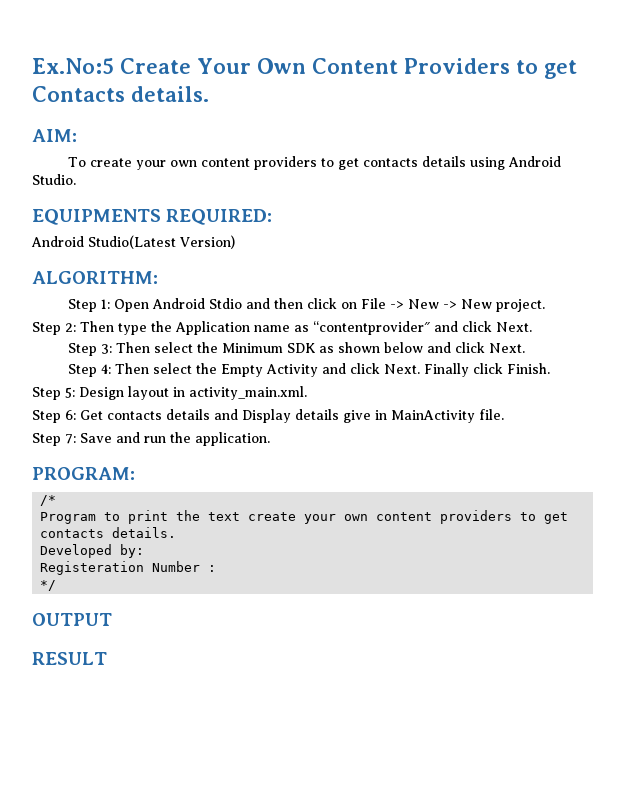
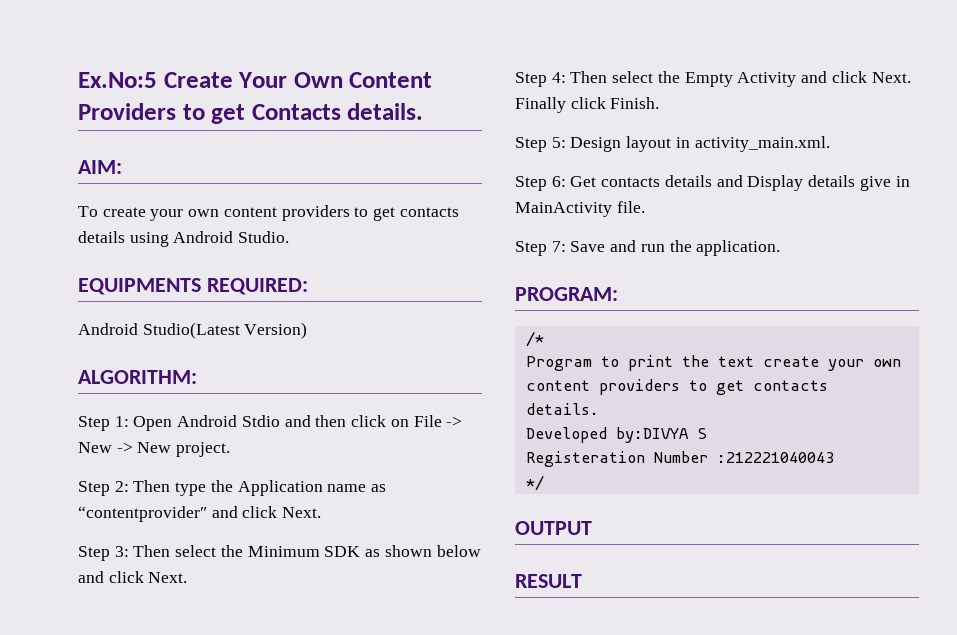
- Developed by:
+ Developed by:DIVYA S
- Registeration Number :
+ Registeration Number :212221040043

